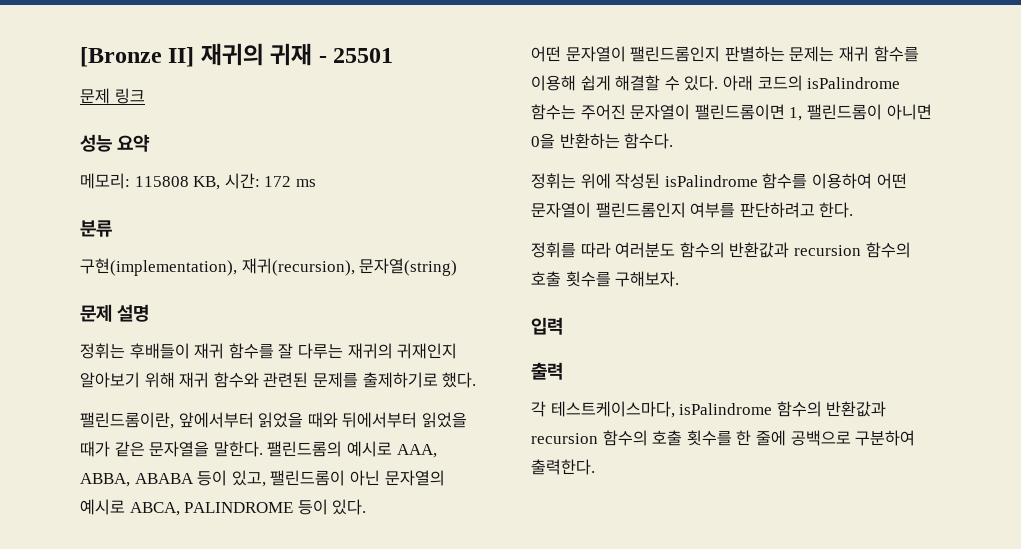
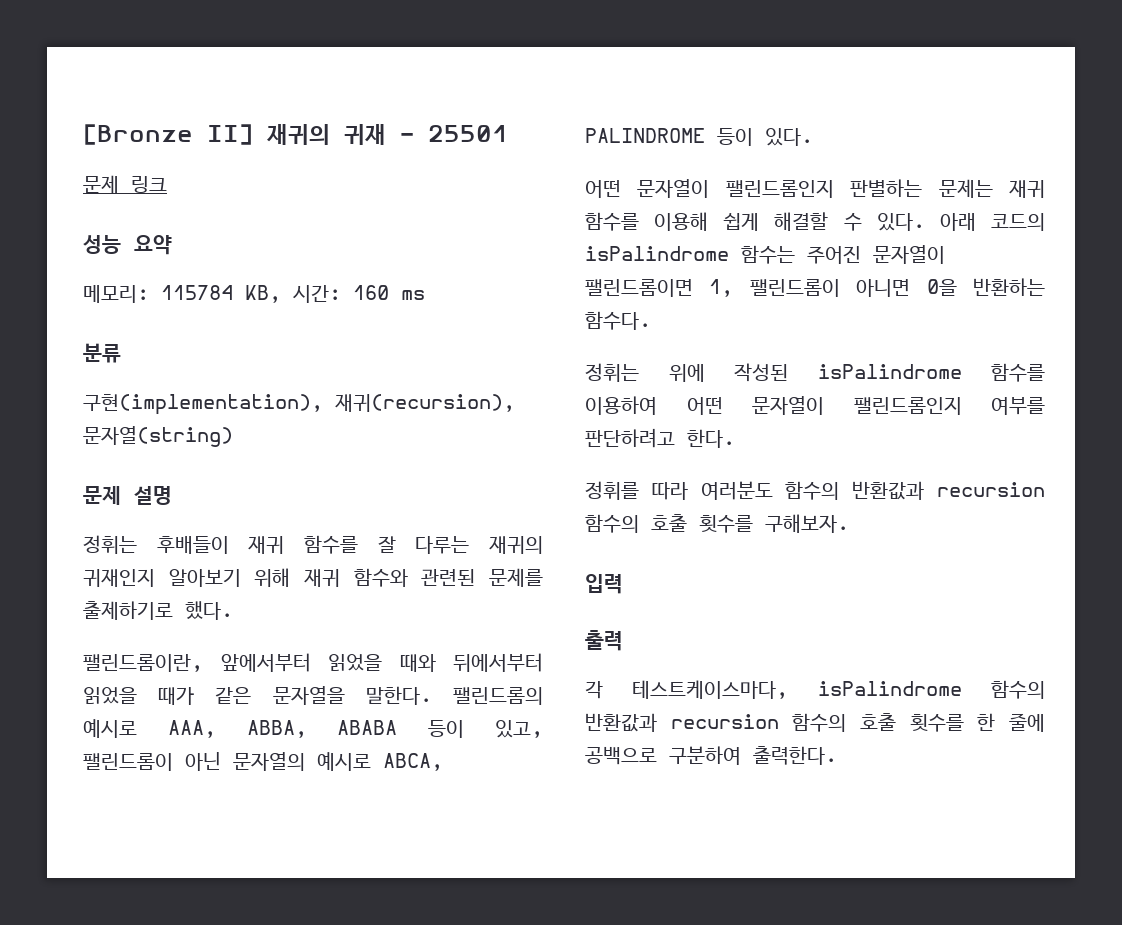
- 메모리: 115808 KB, 시간: 172 ms
+ 메모리: 115784 KB, 시간: 160 ms

